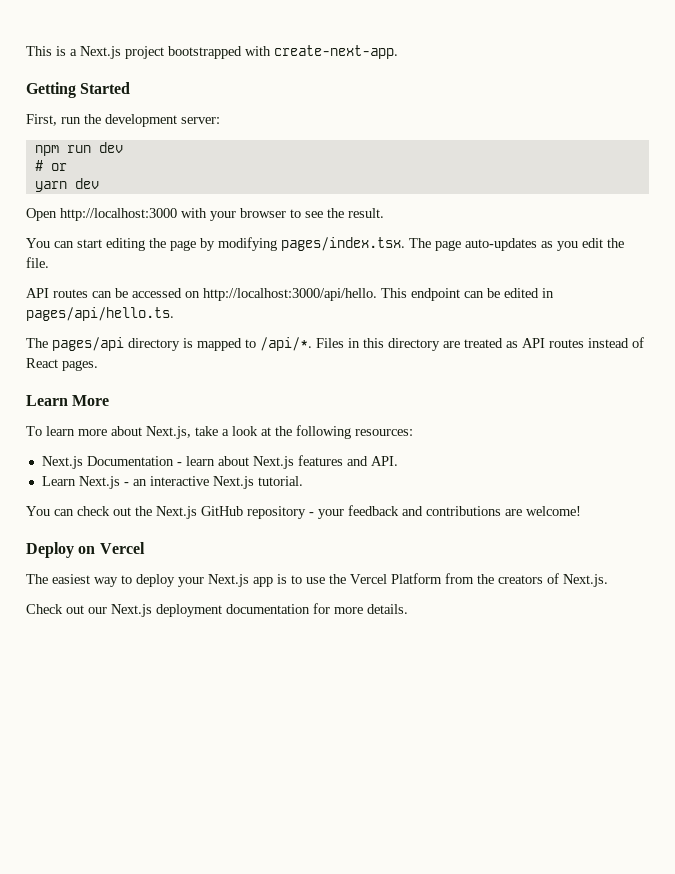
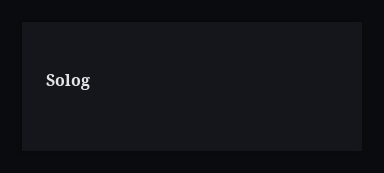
- This is a Next.js project bootstrapped with create-next-app.
- Getting Started
- First, run the development server:
- npm run dev
- # or
- yarn dev
- Open http://localhost:3000 with your browser to see the result.
- You can start editing the page by modifying pages/index.tsx. The page auto-updates as you edit the file.
- API routes can be accessed on http://localhost:3000/api/hello. This endpoint can be edited in pages/api/hello.ts.
- The pages/api directory is mapped to /api/*. Files in this directory are treated as API routes instead of React pages.
- Learn More
- To learn more about Next.js, take a look at the following resources:
- Next.js Documentation - learn about Next.js features and API.
- Learn Next.js - an interactive Next.js tutorial.
- You can check out the Next.js GitHub repository - your feedback and contributions are welcome!
- Deploy on Vercel
- The easiest way to deploy your Next.js app is to use the Vercel Platform from the creators of Next.js.
- Check out our Next.js deployment documentation for more details.
+ Solog

